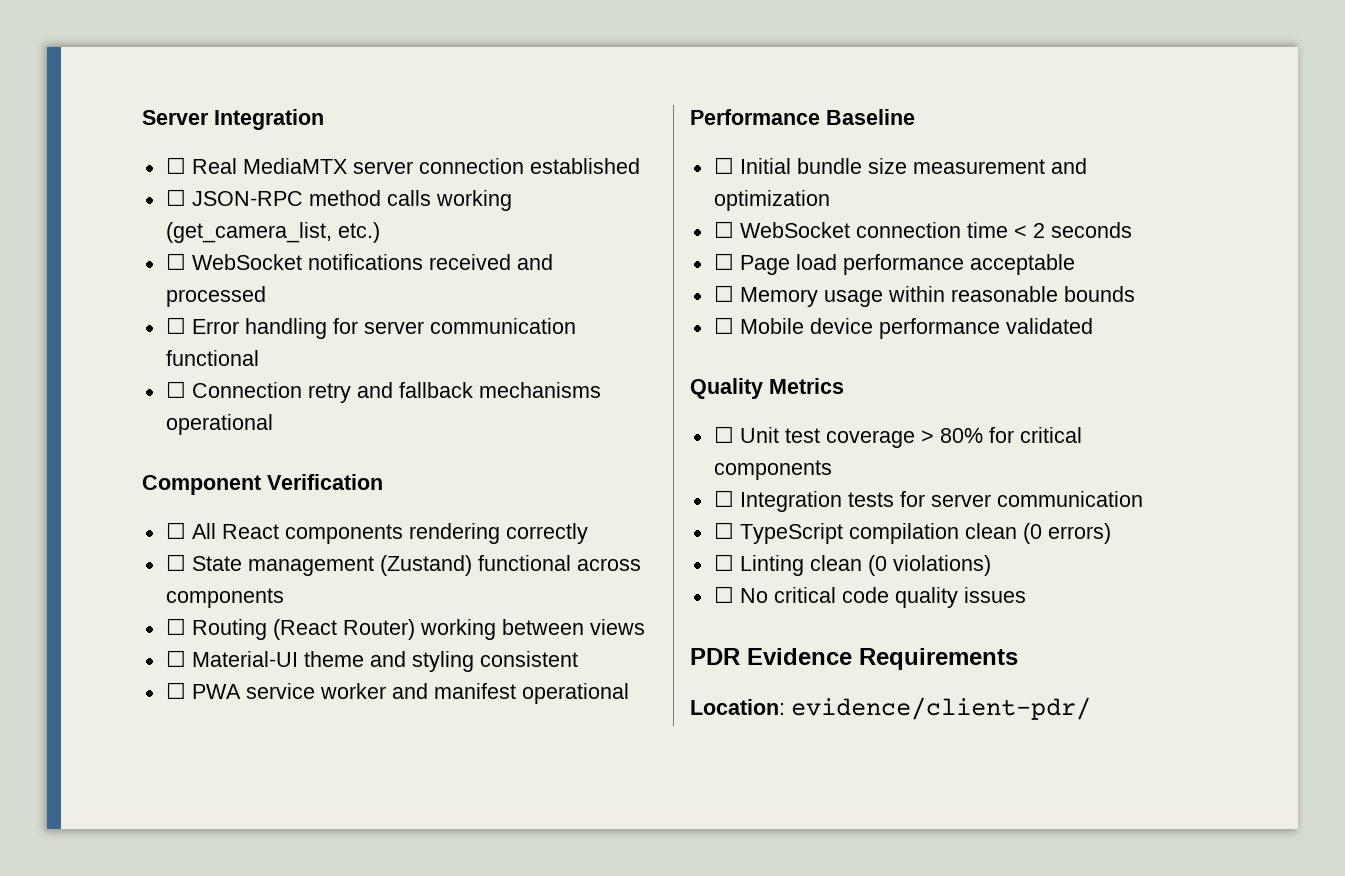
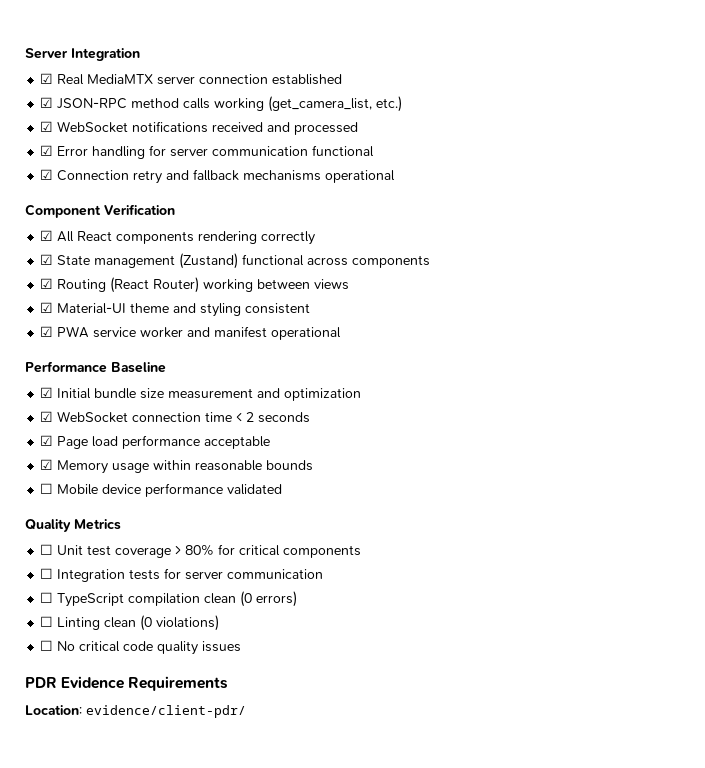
- ☐ Real MediaMTX server connection established
+ ☑ Real MediaMTX server connection established
- ☐ JSON-RPC method calls working (get_camera_list, etc.)
+ ☑ JSON-RPC method calls working (get_camera_list, etc.)
- ☐ WebSocket notifications received and processed
+ ☑ WebSocket notifications received and processed
- ☐ Error handling for server communication functional
+ ☑ Error handling for server communication functional
- ☐ Connection retry and fallback mechanisms operational
+ ☑ Connection retry and fallback mechanisms operational
- ☐ All React components rendering correctly
+ ☑ All React components rendering correctly
- ☐ State management (Zustand) functional across components
+ ☑ State management (Zustand) functional across components
- ☐ Routing (React Router) working between views
+ ☑ Routing (React Router) working between views
- ☐ Material-UI theme and styling consistent
+ ☑ Material-UI theme and styling consistent
- ☐ PWA service worker and manifest operational
+ ☑ PWA service worker and manifest operational
- ☐ Initial bundle size measurement and optimization
+ ☑ Initial bundle size measurement and optimization
- ☐ WebSocket connection time < 2 seconds
+ ☑ WebSocket connection time < 2 seconds
- ☐ Page load performance acceptable
+ ☑ Page load performance acceptable
- ☐ Memory usage within reasonable bounds
+ ☑ Memory usage within reasonable bounds

